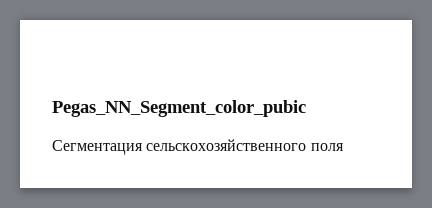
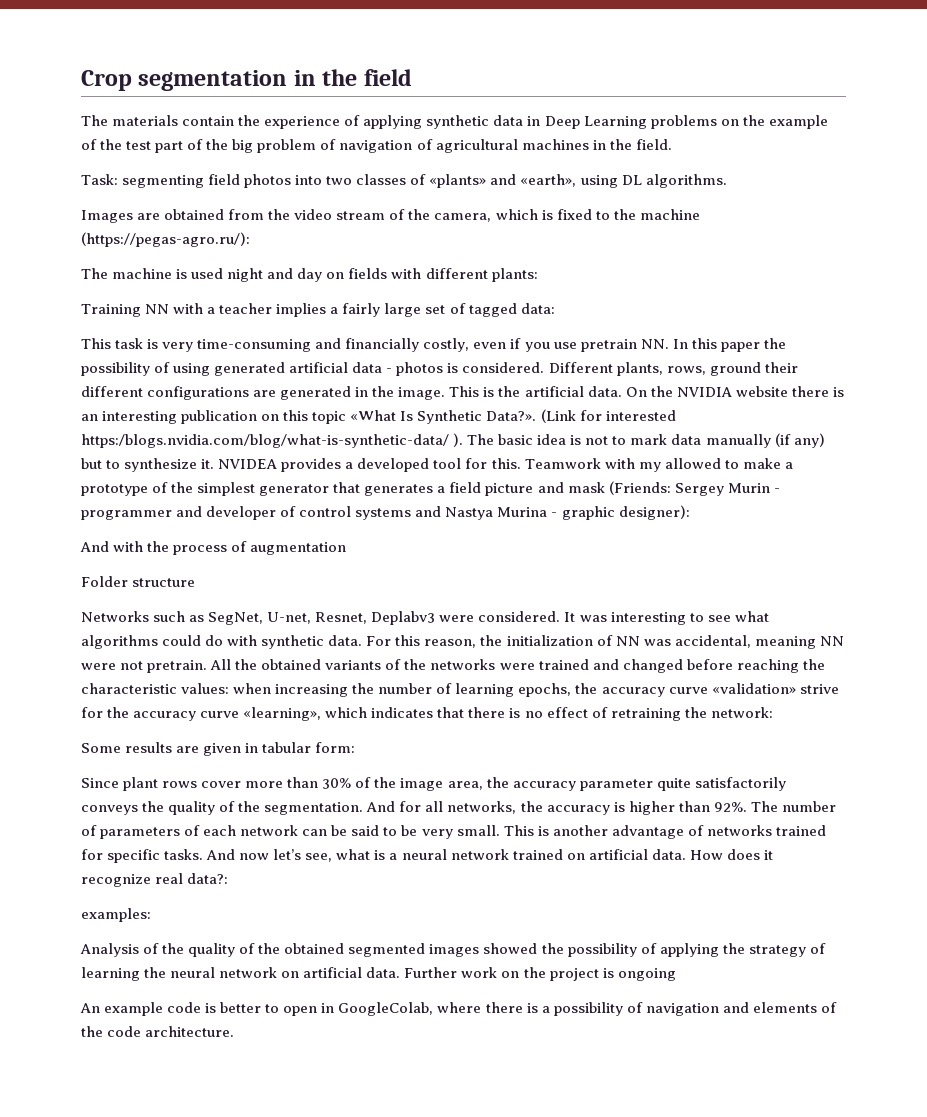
- Pegas_NN_Segment_color_pubic
- Сегментация сельскохозяйственного поля
+ Crop segmentation in the field
+ The materials contain the experience of applying synthetic data in Deep Learning problems on the example of the test part of the big problem of navigation of agricultural machines in the field.
+ Task: segmenting field photos into two classes of «plants» and «earth», using DL algorithms.
+ Images are obtained from the video stream of the camera, which is fixed to the machine (https://pegas-agro.ru/):
+ The machine is used night and day on fields with different plants:
+ Training NN with a teacher implies a fairly large set of tagged data:
+ This task is very time-consuming and financially costly, even if you use pretrain NN. In this paper the possibility of using generated artificial data - photos is considered. Different plants, rows, ground their different configurations are generated in the image. This is the artificial data. On the NVIDIA website there is an interesting publication on this topic «What Is Synthetic Data?». (Link for interested https:/blogs.nvidia.com/blog/what-is-synthetic-data/ ). The basic idea is not to mark data manually (if any) but to synthesize it. NVIDEA provides a developed tool for this. Teamwork with my allowed to make a prototype of the simplest generator that generates a field picture and mask (Friends: Sergey Murin - programmer and developer of control systems and Nastya Murina - graphic designer):
+ And with the process of augmentation
+ Folder structure
+ Networks such as SegNet, U-net, Resnet, Deplabv3 were considered. It was interesting to see what algorithms could do with synthetic data. For this reason, the initialization of NN was accidental, meaning NN were not pretrain. All the obtained variants of the networks were trained and changed before reaching the characteristic values: when increasing the number of learning epochs, the accuracy curve «validation» strive for the accuracy curve «learning», which indicates that there is no effect of retraining the network:
+ Some results are given in tabular form:
+ Since plant rows cover more than 30% of the image area, the accuracy parameter quite satisfactorily conveys the quality of the segmentation. And for all networks, the accuracy is higher than 92%. The number of parameters of each network can be said to be very small. This is another advantage of networks trained for specific tasks. And now let’s see, what is a neural network trained on artificial data. How does it recognize real data?:
+ examples:
+ Analysis of the quality of the obtained segmented images showed the possibility of applying the strategy of learning the neural network on artificial data. Further work on the project is ongoing
+ An example code is better to open in GoogleColab, where there is a possibility of navigation and elements of the code architecture.

